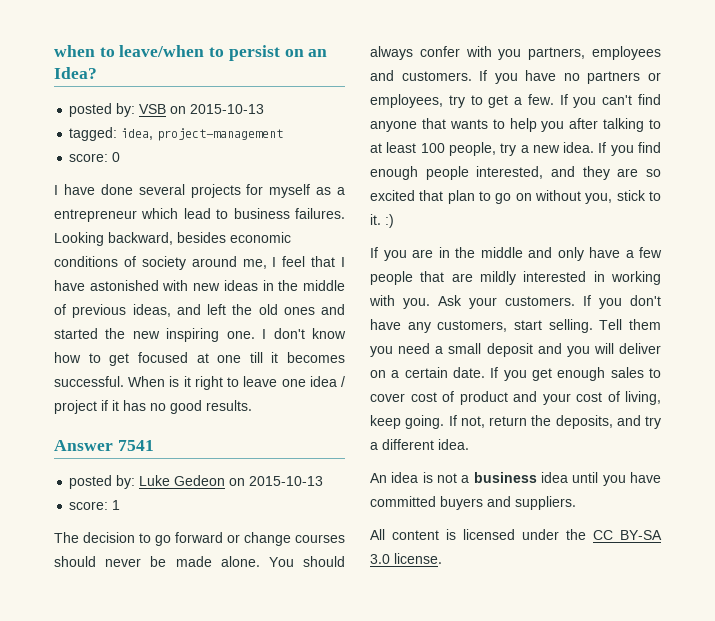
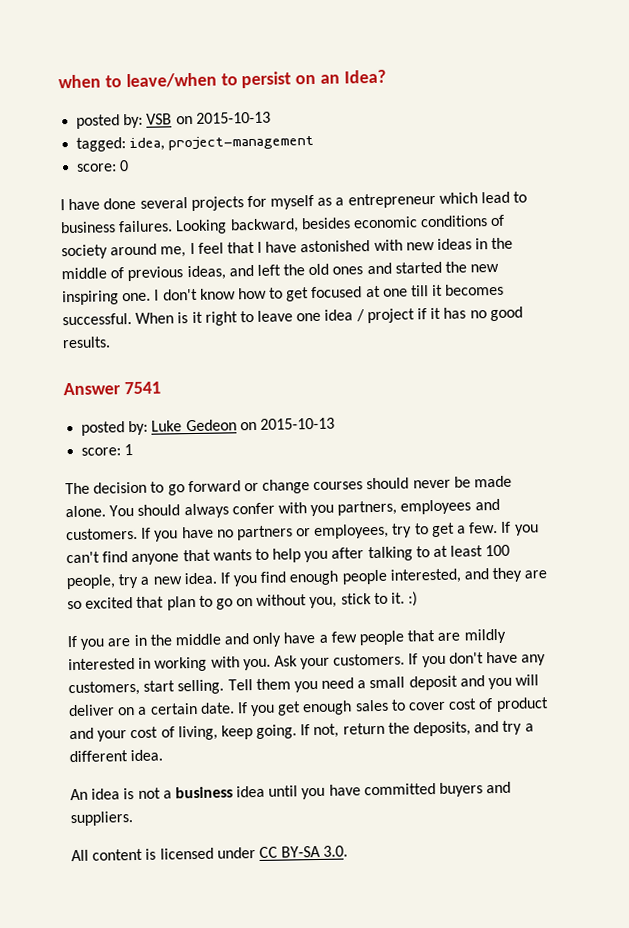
- All content is licensed under the CC BY-SA 3.0 license.
+ All content is licensed under CC BY-SA 3.0.

